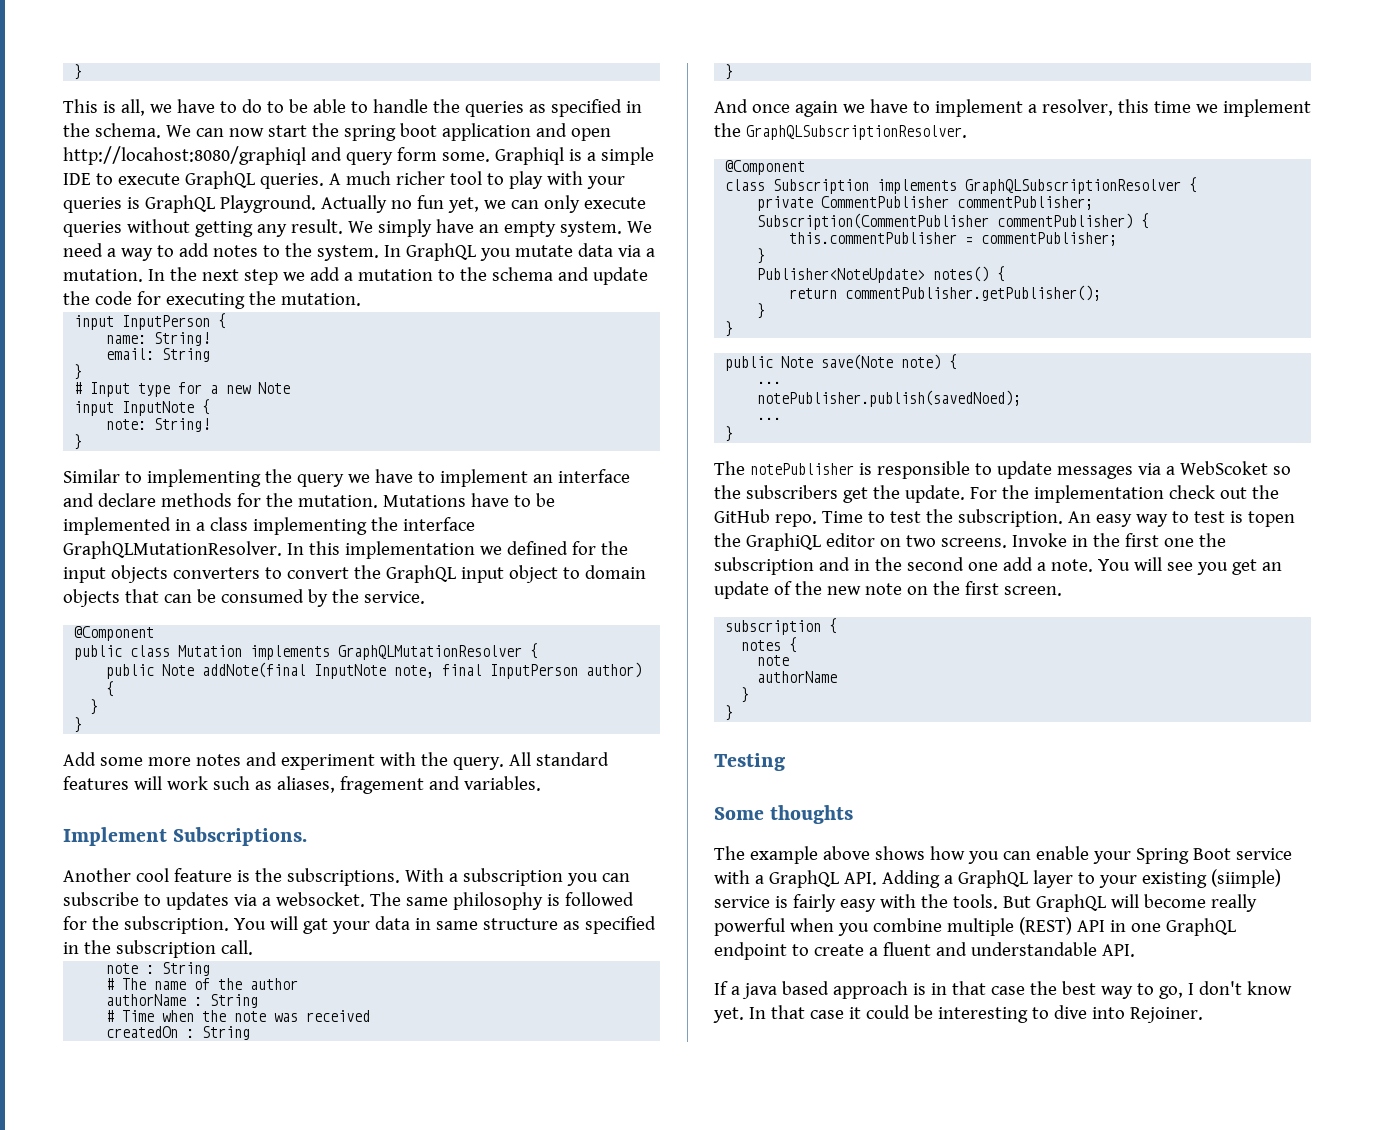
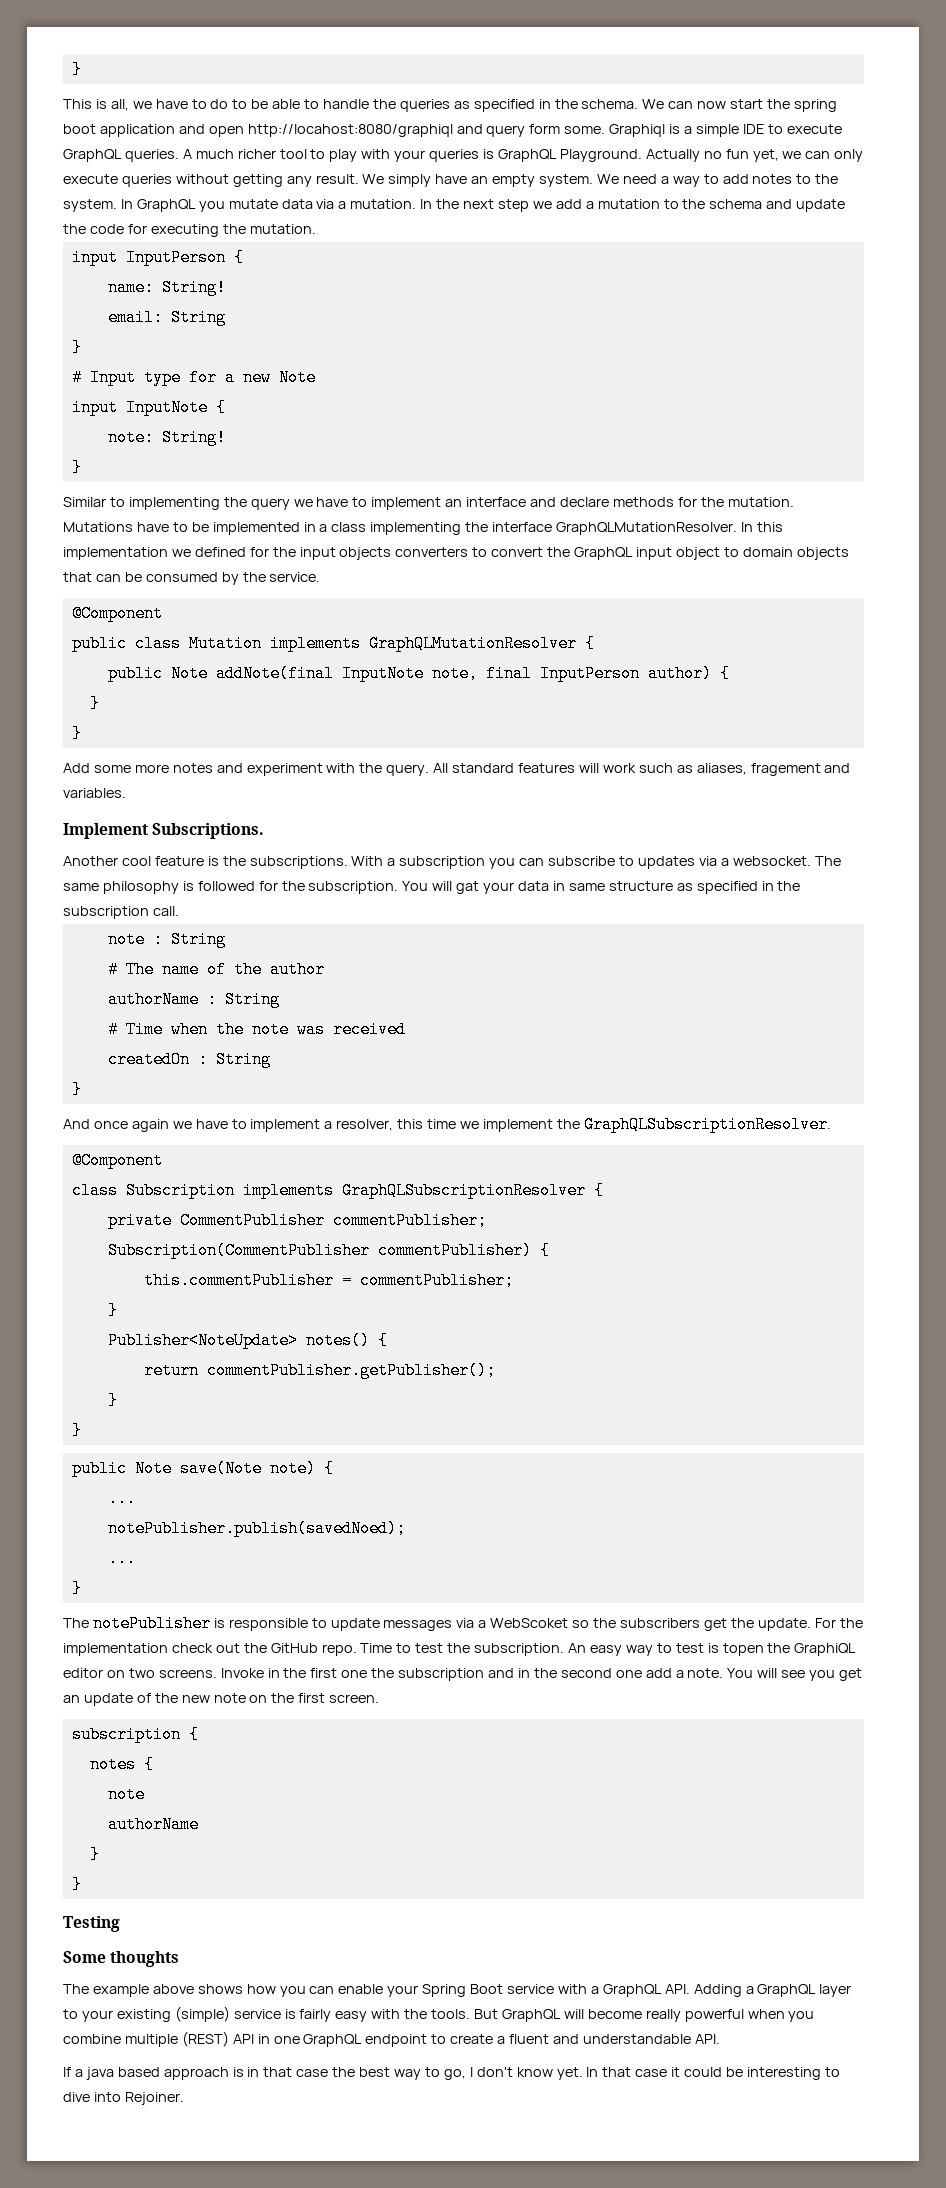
- The example above shows how you can enable your Spring Boot service with a GraphQL API. Adding a GraphQL layer to your existing (siimple) service is fairly easy with the tools.
+ The example above shows how you can enable your Spring Boot service with a GraphQL API. Adding a GraphQL layer to your existing (simple) service is fairly easy with the tools.

